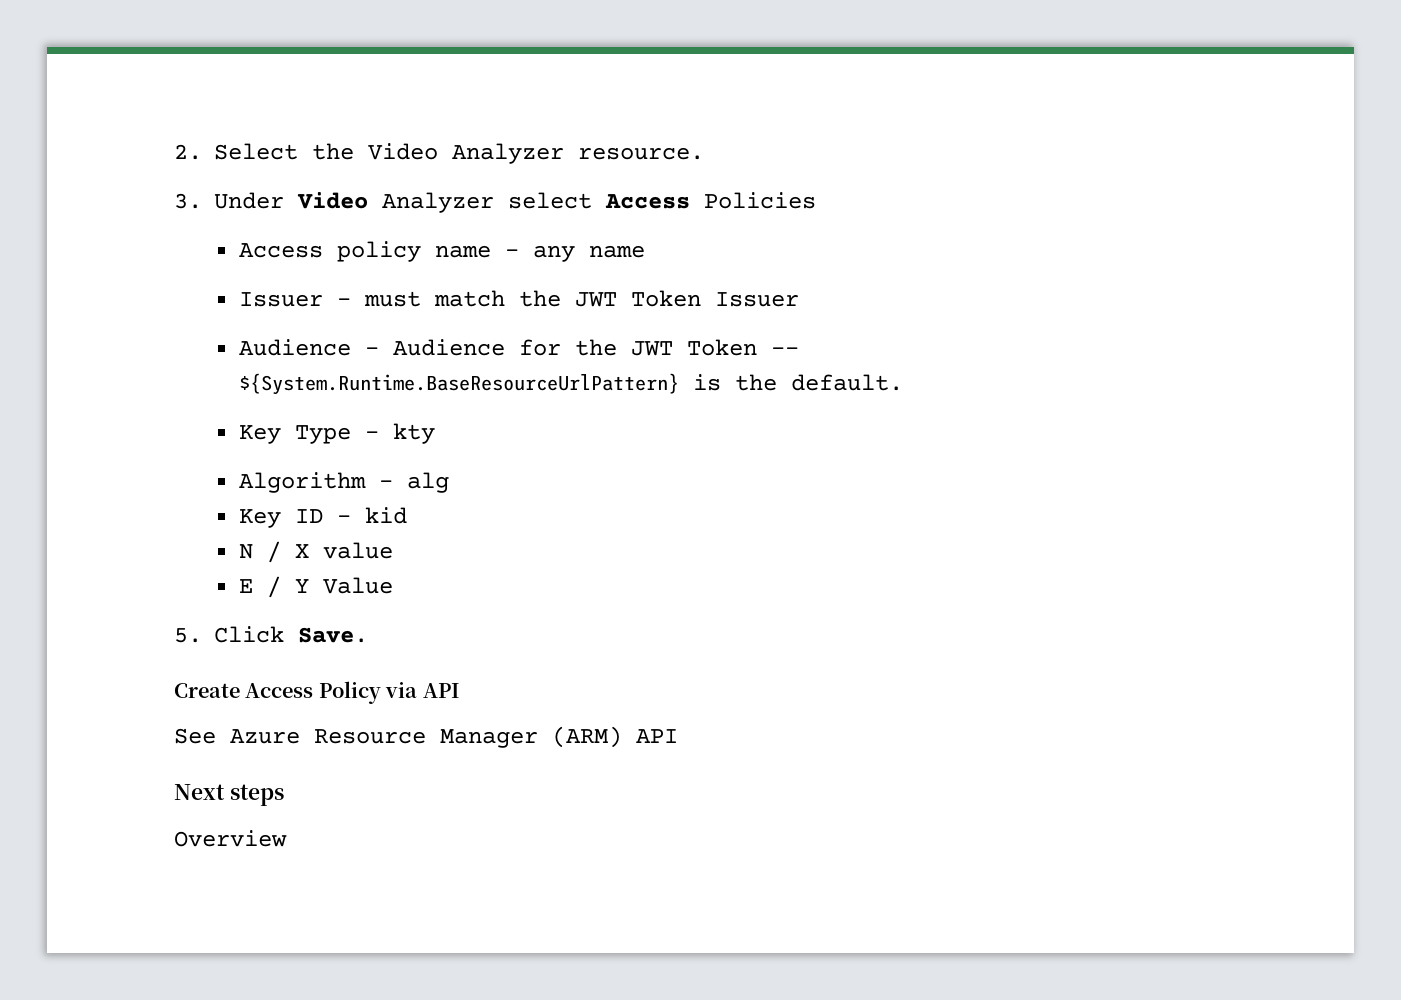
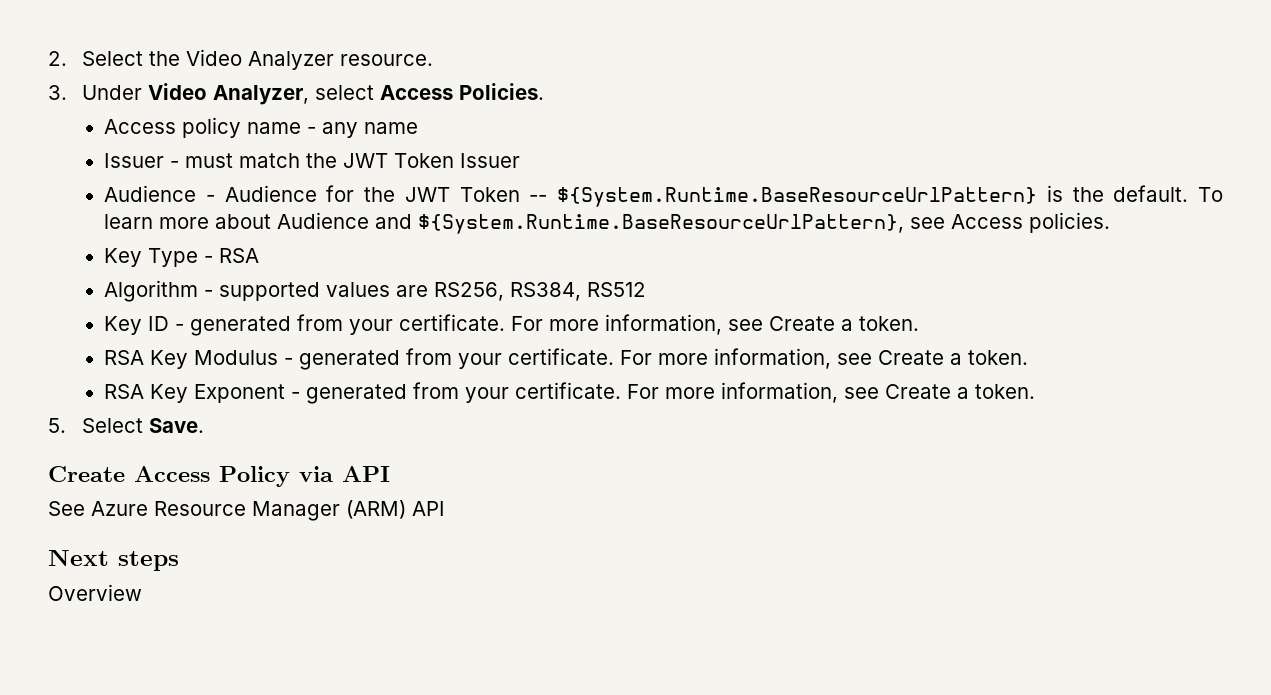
- 3. Under Video Analyzer select Access Policies
+ 3. Under Video Analyzer, select Access Policies.
+ To learn more about Audience and ${System.Runtime.BaseResourceUrlPattern}, see Access policies.
- Key Type - kty
+ Key Type - RSA
- Algorithm - alg
- Key ID - kid
- N / X value
- E / Y Value
+ Algorithm - supported values are RS256, RS384, RS512
+ Key ID - generated from your certificate. For more information, see Create a token.
+ RSA Key Modulus - generated from your certificate. For more information, see Create a token.
+ RSA Key Exponent - generated from your certificate. For more information, see Create a token.
- 5. Click Save.
+ 5. Select Save.

